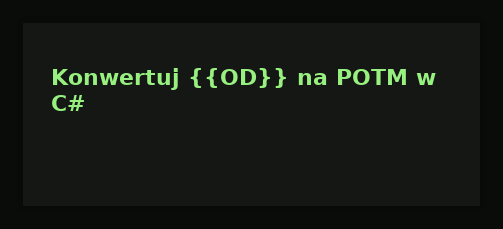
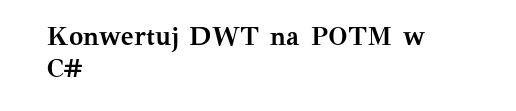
- Konwertuj {{OD}} na POTM w C#
+ Konwertuj DWT na POTM w C#

